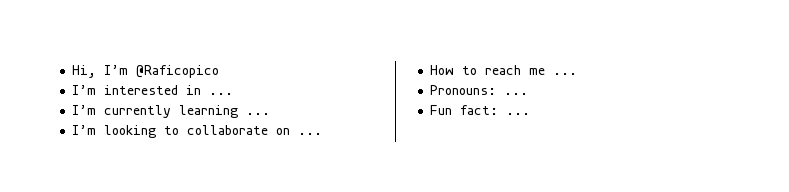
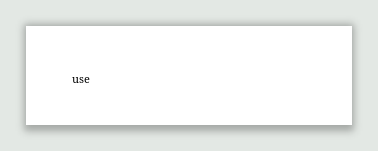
- Hi, I’m @Raficopico
- I’m interested in ...
- I’m currently learning ...
- I’m looking to collaborate on ...
- How to reach me ...
- Pronouns: ...
- Fun fact: ...
+ use

